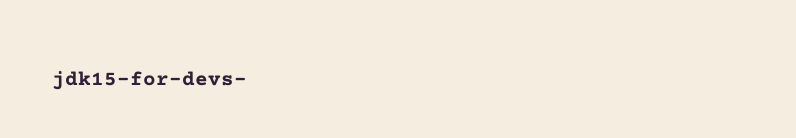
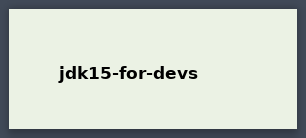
- jdk15-for-devs-
+ jdk15-for-devs

